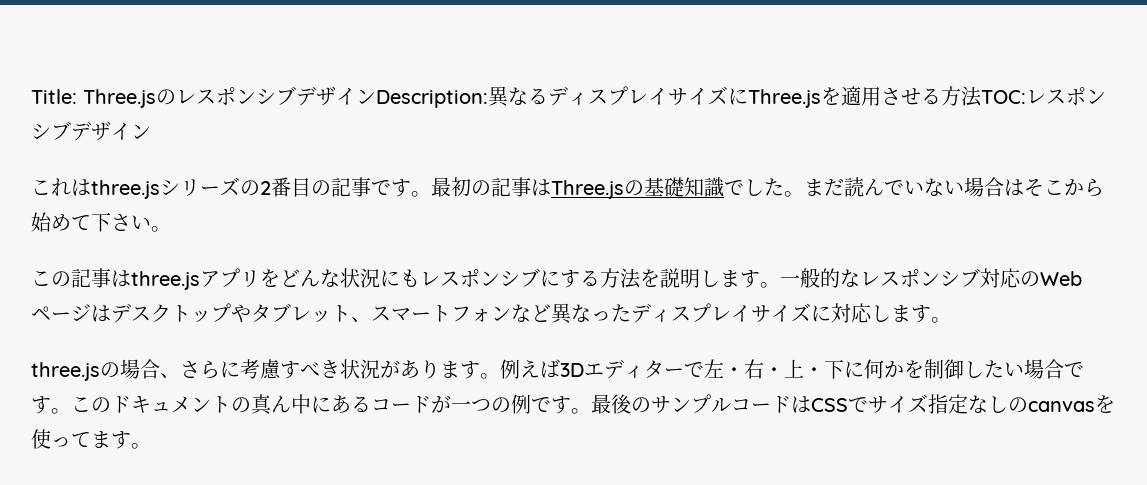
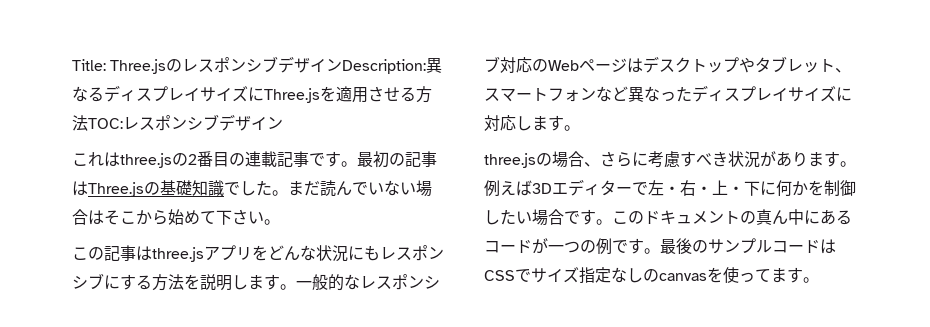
- これはthree.jsシリーズの2番目の記事です。
+ これはthree.jsの2番目の連載記事です。

